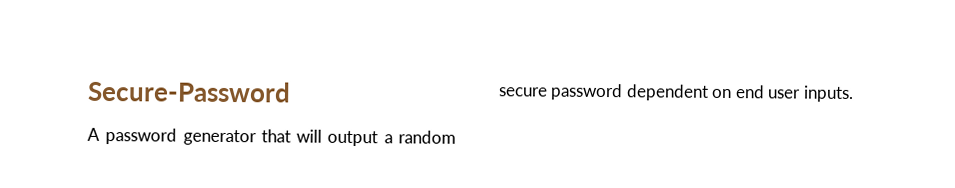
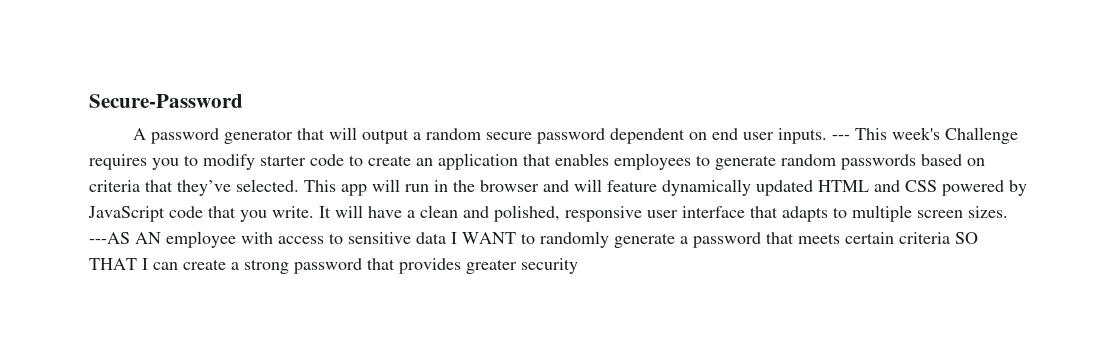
+ --- This week's Challenge requires you to modify starter code to create an application that enables employees to generate random passwords based on criteria that they’ve selected. This app will run in the browser and will feature dynamically updated HTML and CSS powered by JavaScript code that you write. It will have a clean and polished, responsive user interface that adapts to multiple screen sizes. ---AS AN employee with access to sensitive data I WANT to randomly generate a password that meets certain criteria SO THAT I can create a strong password that provides greater security

